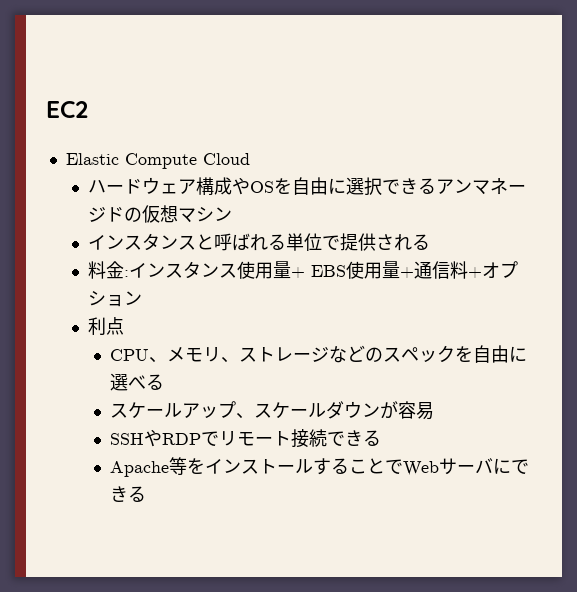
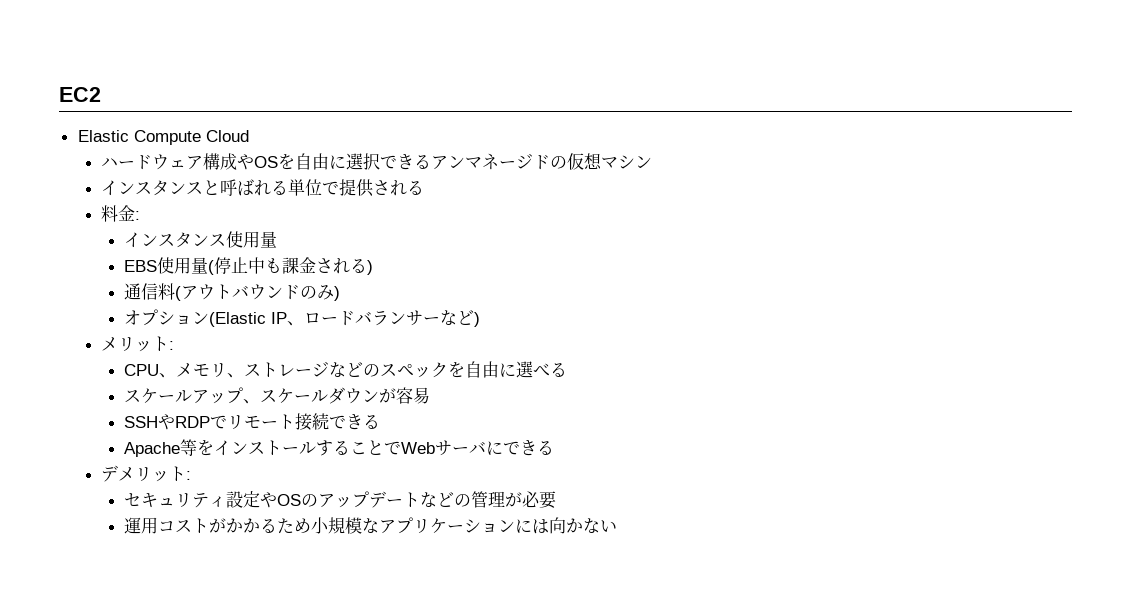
- 料金:インスタンス使用量+ EBS使用量+通信料+オプション
- 利点
+ 料金:
+ インスタンス使用量
+ EBS使用量(停止中も課金される)
+ 通信料(アウトバウンドのみ)
+ オプション(Elastic IP、ロードバランサーなど)
+ メリット:
+ デメリット:
+ セキュリティ設定やOSのアップデートなどの管理が必要
+ 運用コストがかかるため小規模なアプリケーションには向かない

